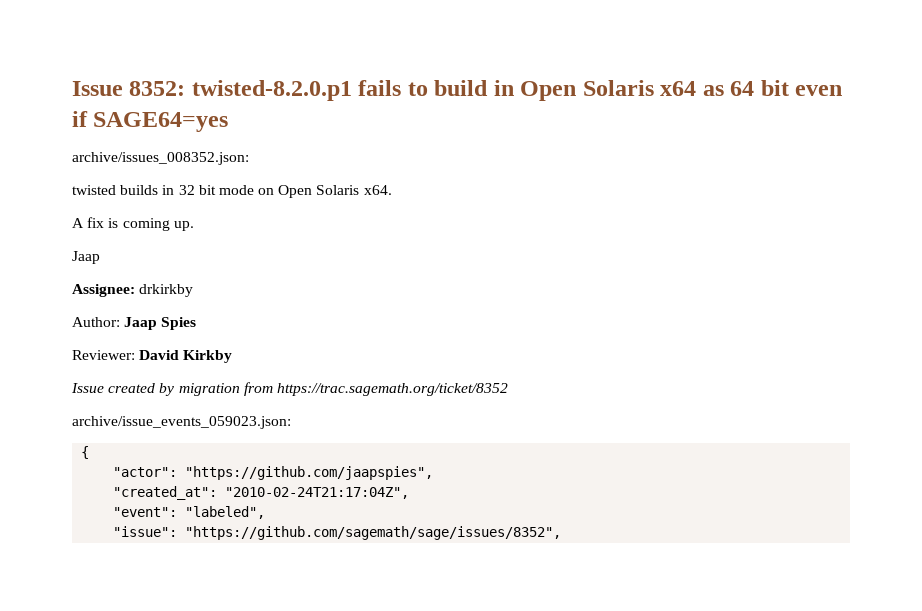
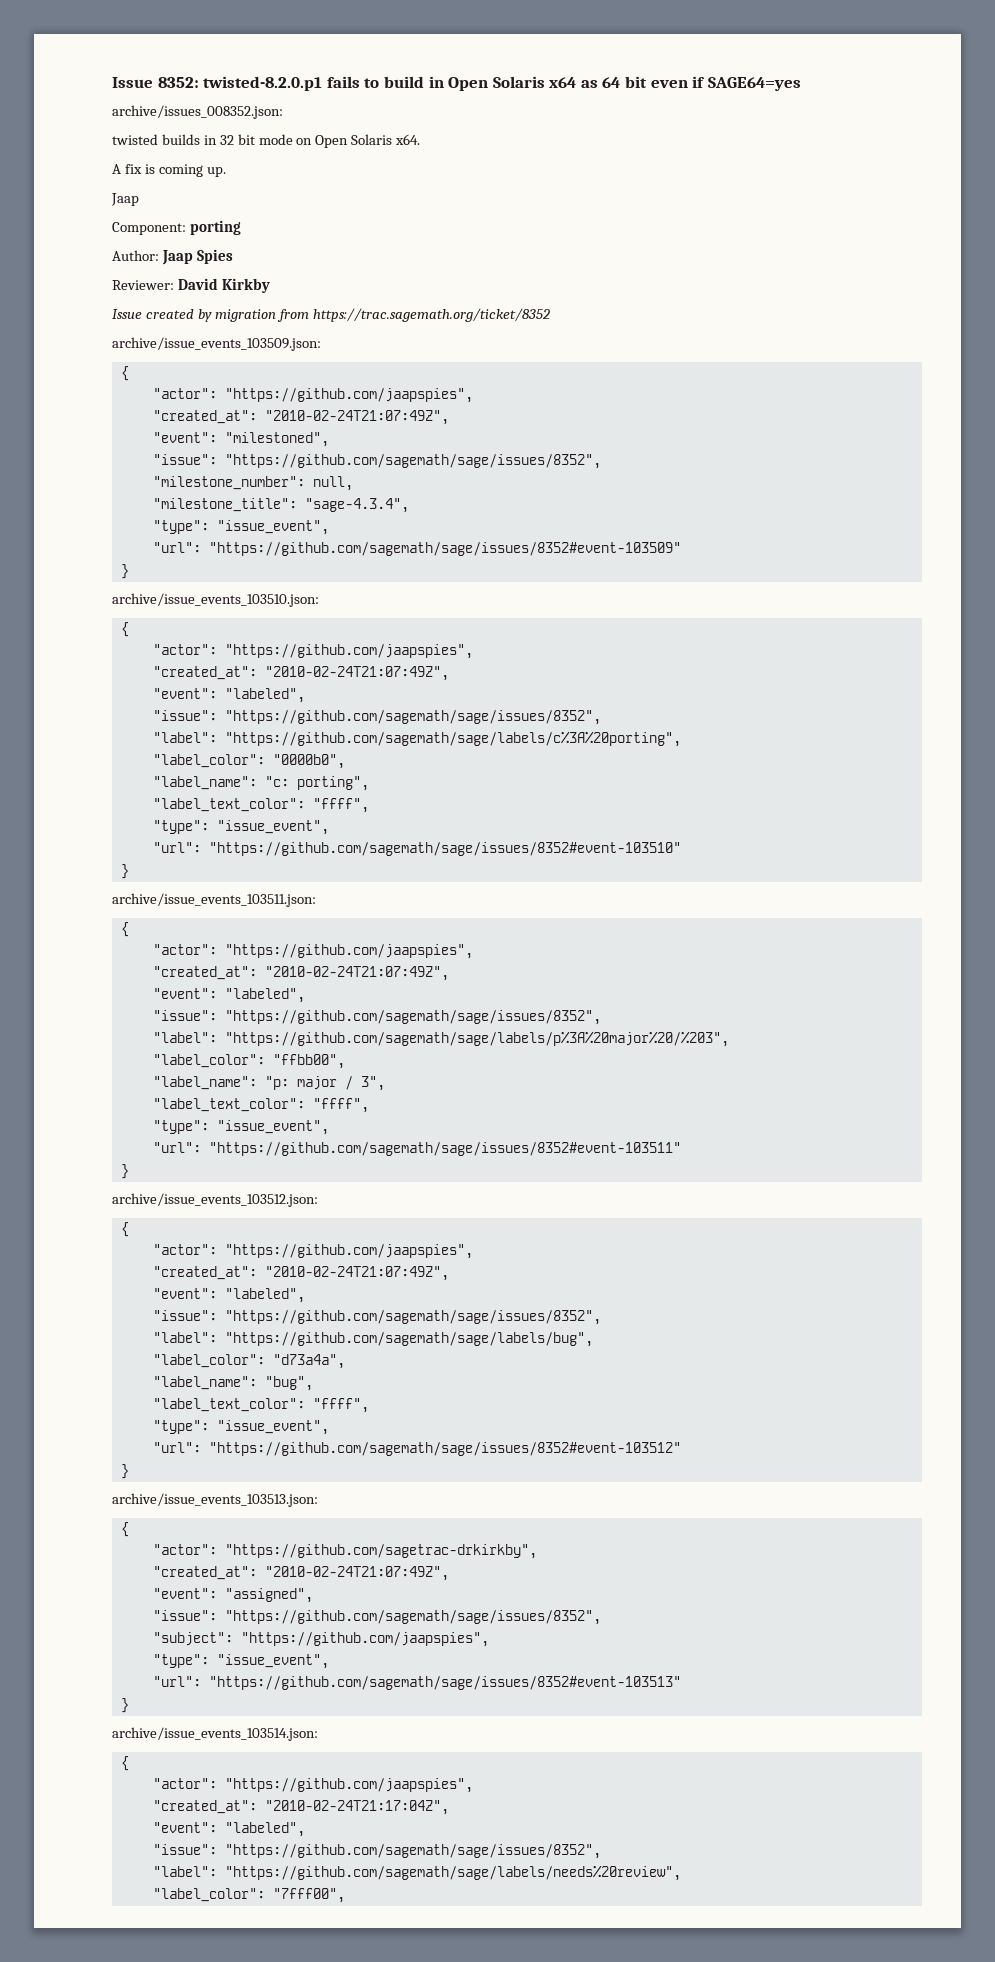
- Assignee: drkirkby
+ Component: porting
- archive/issue_events_059023.json:
+ archive/issue_events_103509.json:
+ {
+ "actor": "https://github.com/jaapspies",
+ "created_at": "2010-02-24T21:07:49Z",
+ "event": "milestoned",
+ "issue": "https://github.com/sagemath/sage/issues/8352",
+ "milestone_number": null,
+ "milestone_title": "sage-4.3.4",
+ "type": "issue_event",
+ "url": "https://github.com/sagemath/sage/issues/8352#event-103509"
+ }
+ archive/issue_events_103510.json:
+ {
+ "actor": "https://github.com/jaapspies",
+ "created_at": "2010-02-24T21:07:49Z",
+ "event": "labeled",
+ "issue": "https://github.com/sagemath/sage/issues/8352",
+ "label": "https://github.com/sagemath/sage/labels/c%3A%20porting",
+ "label_color": "0000b0",
+ "label_name": "c: porting",
+ "label_text_color": "ffff",
+ "type": "issue_event",
+ "url": "https://github.com/sagemath/sage/issues/8352#event-103510"
+ }
+ archive/issue_events_103511.json:
+ {
+ "actor": "https://github.com/jaapspies",
+ "created_at": "2010-02-24T21:07:49Z",
+ "event": "labeled",
+ "issue": "https://github.com/sagemath/sage/issues/8352",
+ "label": "https://github.com/sagemath/sage/labels/p%3A%20major%20/%203",
+ "label_color": "ffbb00",
+ "label_name": "p: major / 3",
+ "label_text_color": "ffff",
+ "type": "issue_event",
+ "url": "https://github.com/sagemath/sage/issues/8352#event-103511"
+ }
+ archive/issue_events_103512.json:
+ {
+ "actor": "https://github.com/jaapspies",
+ "created_at": "2010-02-24T21:07:49Z",
+ "event": "labeled",
+ "issue": "https://github.com/sagemath/sage/issues/8352",
+ "label": "https://github.com/sagemath/sage/labels/bug",
+ "label_color": "d73a4a",
+ "label_name": "bug",
+ "label_text_color": "ffff",
+ "type": "issue_event",
+ "url": "https://github.com/sagemath/sage/issues/8352#event-103512"
+ }
+ archive/issue_events_103513.json:
+ {
+ "actor": "https://github.com/sagetrac-drkirkby",
+ "created_at": "2010-02-24T21:07:49Z",
+ "event": "assigned",
+ "issue": "https://github.com/sagemath/sage/issues/8352",
+ "subject": "https://github.com/jaapspies",
+ "type": "issue_event",
+ "url": "https://github.com/sagemath/sage/issues/8352#event-103513"
+ }
+ archive/issue_events_103514.json:
+ "label": "https://github.com/sagemath/sage/labels/needs%20review",
+ "label_color": "7fff00",

